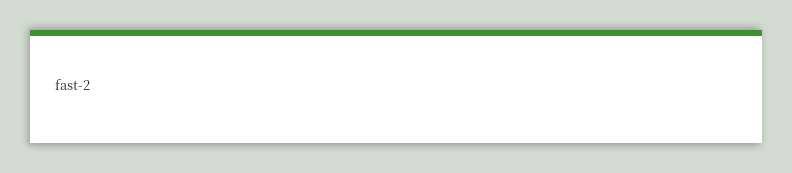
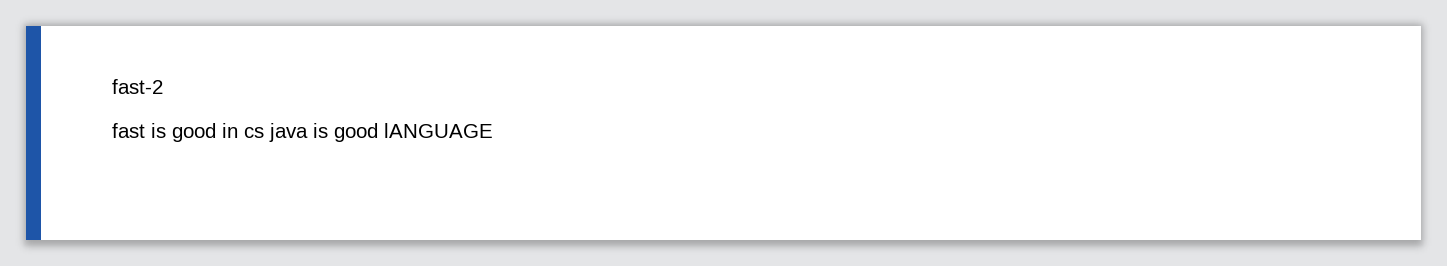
+ fast is good in cs java is good lANGUAGE

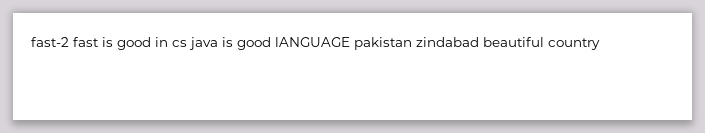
- fast-2
- fast is good in cs java is good lANGUAGE
+ fast-2 fast is good in cs java is good lANGUAGE pakistan zindabad beautiful country

